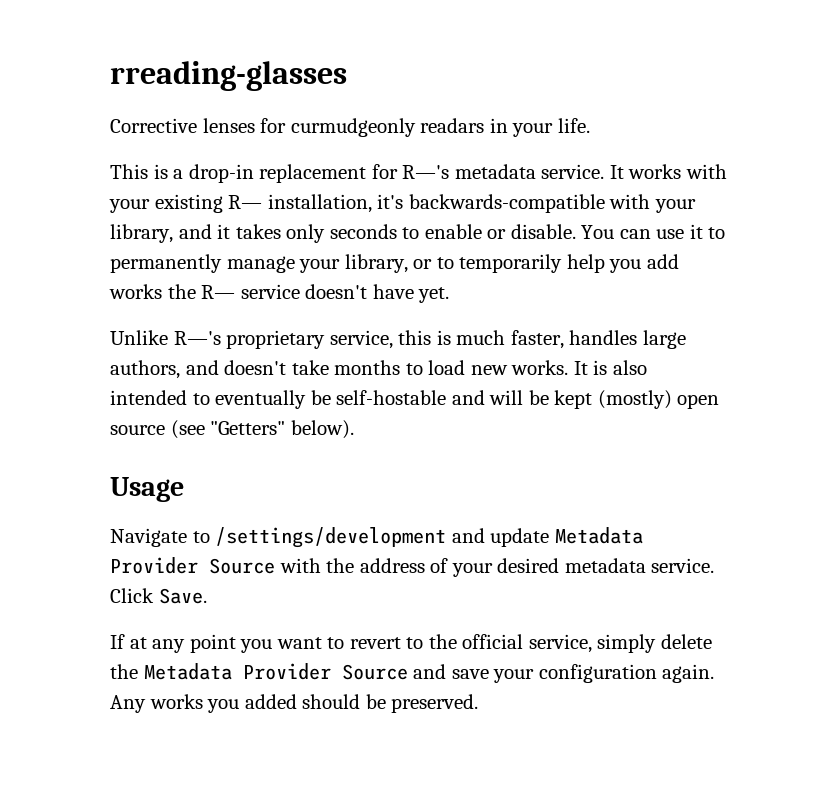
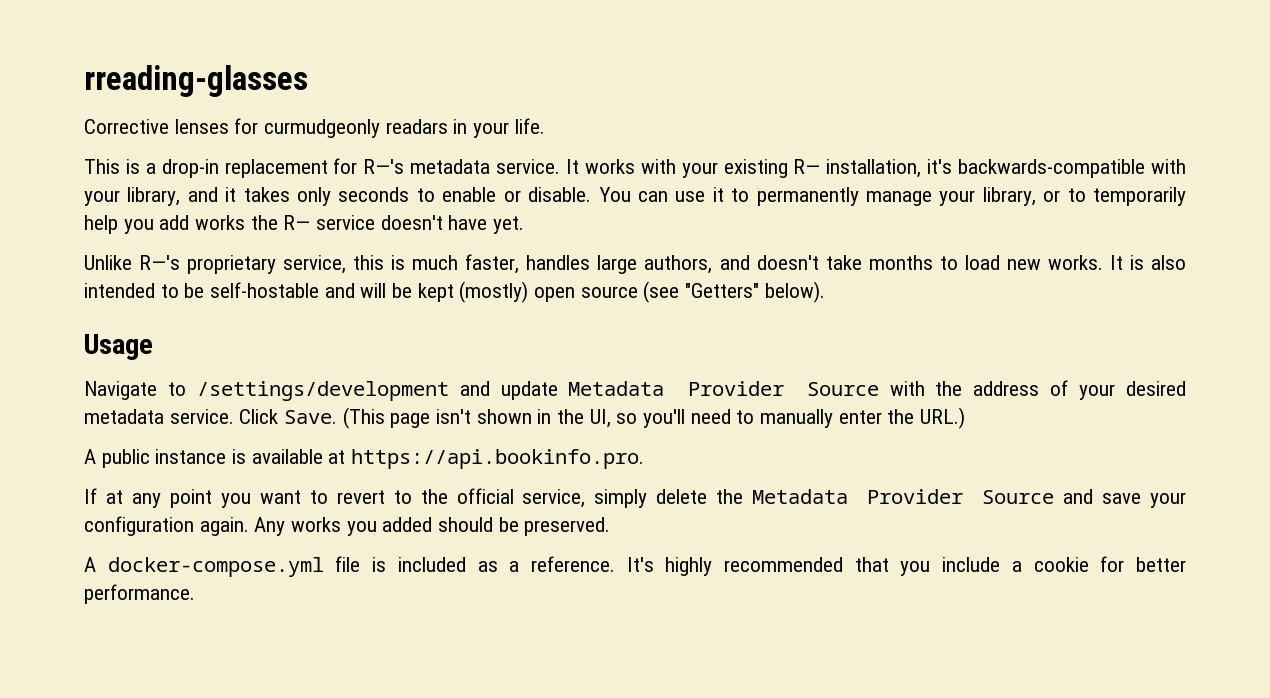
- It is also intended to eventually be self-hostable and will be kept (mostly) open source (see "Getters" below).
+ It is also intended to be self-hostable and will be kept (mostly) open source (see "Getters" below).
+ (This page isn't shown in the UI, so you'll need to manually enter the URL.)
+ A public instance is available at https://api.bookinfo.pro.
+ A docker-compose.yml file is included as a reference. It's highly recommended that you include a cookie for better performance.

